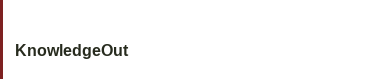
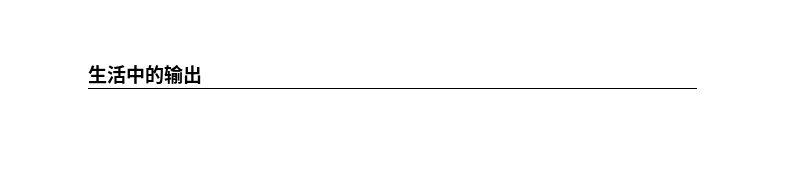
- KnowledgeOut
+ 生活中的输出

